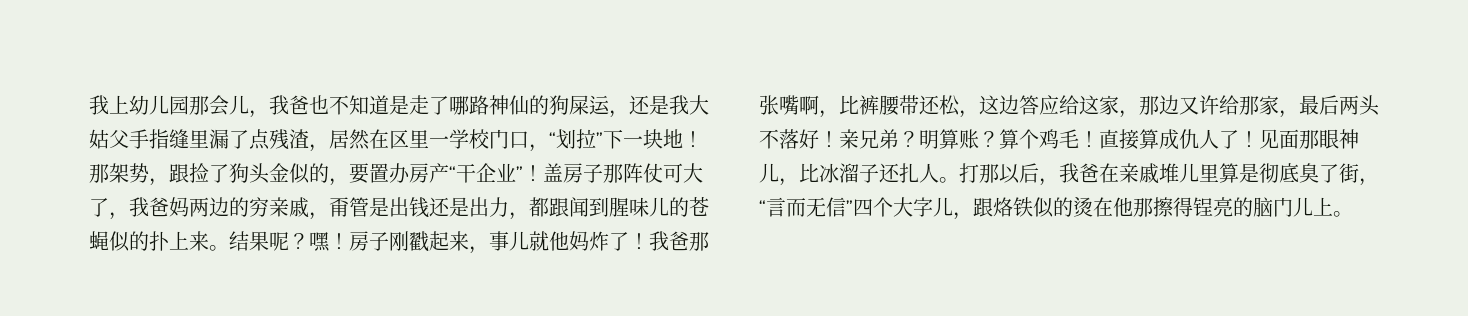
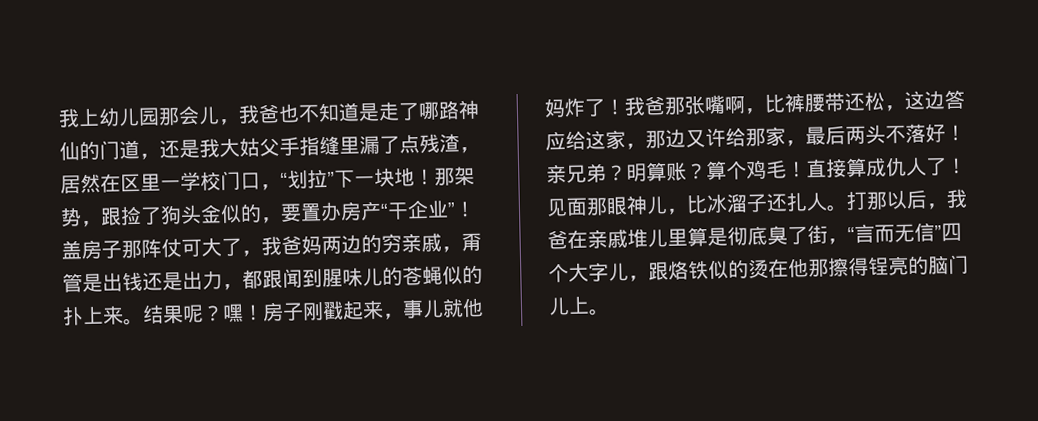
- 我上幼儿园那会儿，我爸也不知道是走了哪路神仙的狗屎运，还是我大姑父手指缝里漏了点残渣，居然在区里一学校门口，“划拉”下一块地！
+ 我上幼儿园那会儿，我爸也不知道是走了哪路神仙的门道，还是我大姑父手指缝里漏了点残渣，居然在区里一学校门口，“划拉”下一块地！

